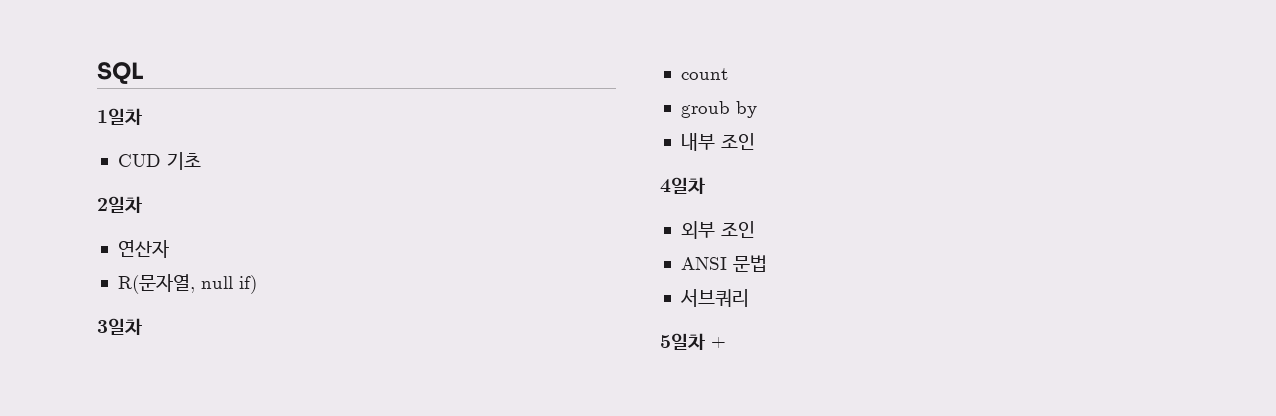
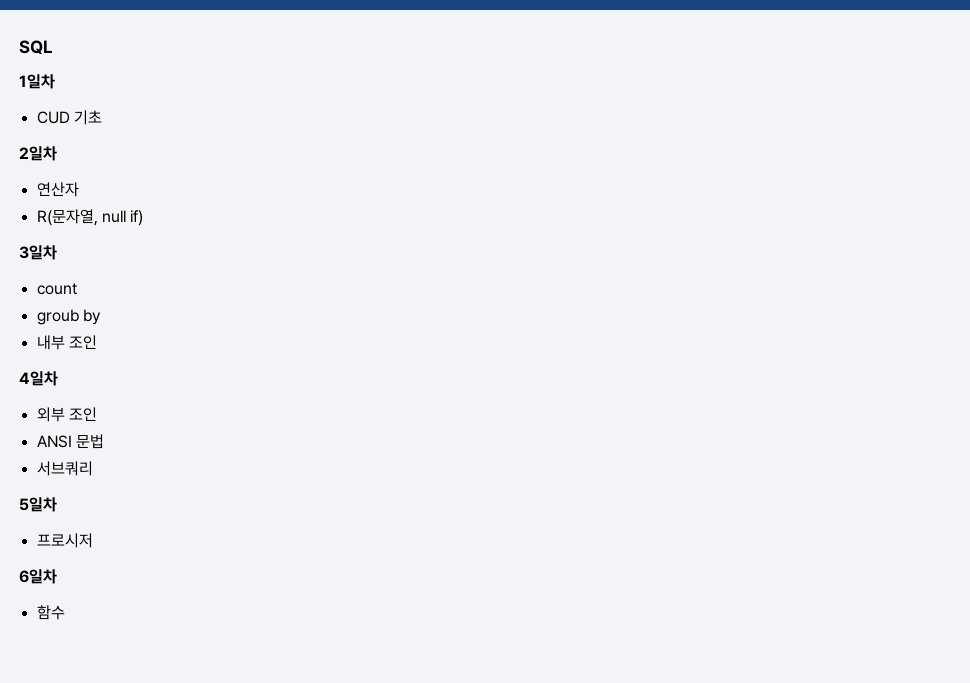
- 5일차 +
+ 5일차
+ 프로시저
+ 6일차
+ 함수

